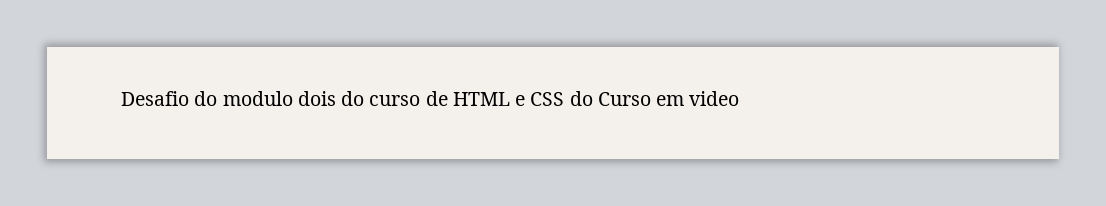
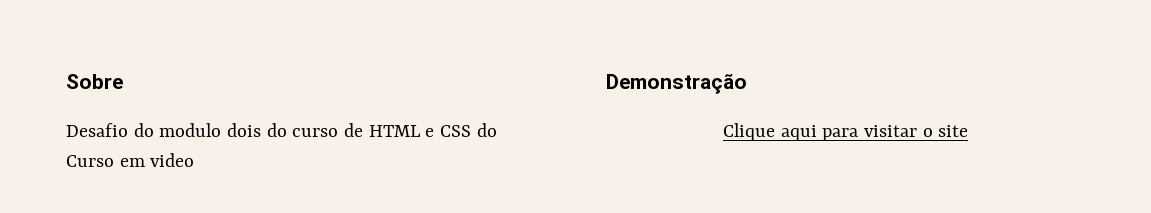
+ Sobre
+ Demonstração
+ Clique aqui para visitar o site

